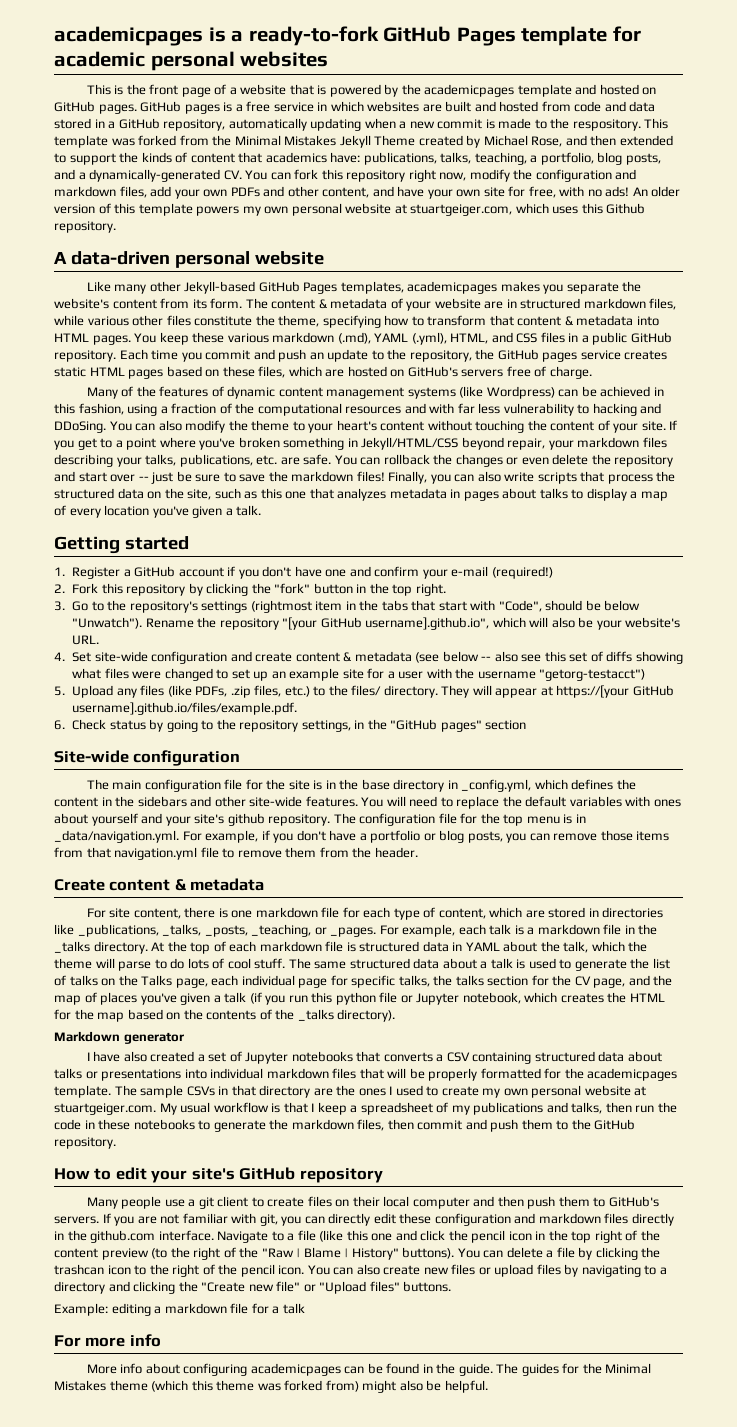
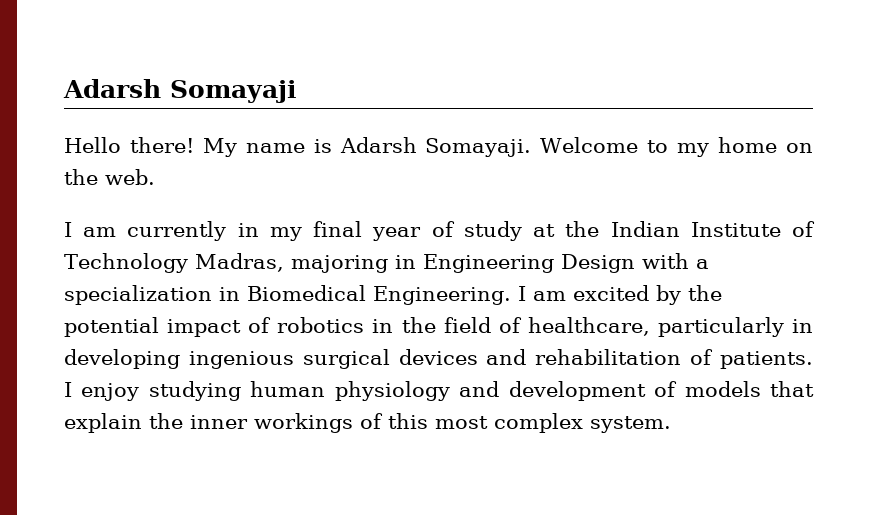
- academicpages is a ready-to-fork GitHub Pages template for academic personal websites
- This is the front page of a website that is powered by the academicpages template and hosted on GitHub pages. GitHub pages is a free service in which websites are built and hosted from code and data stored in a GitHub repository, automatically updating when a new commit is made to the respository. This template was forked from the Minimal Mistakes Jekyll Theme created by Michael Rose, and then extended to support the kinds of content that academics have: publications, talks, teaching, a portfolio, blog posts, and a dynamically-generated CV. You can fork this repository right now, modify the configuration and markdown files, add your own PDFs and other content, and have your own site for free, with no ads! An older version of this template powers my own personal website at stuartgeiger.com, which uses this Github repository.
- A data-driven personal website
- Like many other Jekyll-based GitHub Pages templates, academicpages makes you separate the website's content from its form. The content & metadata of your website are in structured markdown files, while various other files constitute the theme, specifying how to transform that content & metadata into HTML pages. You keep these various markdown (.md), YAML (.yml), HTML, and CSS files in a public GitHub repository. Each time you commit and push an update to the repository, the GitHub pages service creates static HTML pages based on these files, which are hosted on GitHub's servers free of charge.
- Many of the features of dynamic content management systems (like Wordpress) can be achieved in this fashion, using a fraction of the computational resources and with far less vulnerability to hacking and DDoSing. You can also modify the theme to your heart's content without touching the content of your site. If you get to a point where you've broken something in Jekyll/HTML/CSS beyond repair, your markdown files describing your talks, publications, etc. are safe. You can rollback the changes or even delete the repository and start over -- just be sure to save the markdown files! Finally, you can also write scripts that process the structured data on the site, such as this one that analyzes metadata in pages about talks to display a map of every location you've given a talk.
- Getting started
- 1. Register a GitHub account if you don't have one and confirm your e-mail (required!)
- 2. Fork this repository by clicking the "fork" button in the top right.
- 3. Go to the repository's settings (rightmost item in the tabs that start with "Code", should be below "Unwatch"). Rename the repository "[your GitHub username].github.io", which will also be your website's URL.
- 4. Set site-wide configuration and create content & metadata (see below -- also see this set of diffs showing what files were changed to set up an example site for a user with the username "getorg-testacct")
- 5. Upload any files (like PDFs, .zip files, etc.) to the files/ directory. They will appear at https://[your GitHub username].github.io/files/example.pdf.
- 6. Check status by going to the repository settings, in the "GitHub pages" section
- Site-wide configuration
- The main configuration file for the site is in the base directory in _config.yml, which defines the content in the sidebars and other site-wide features. You will need to replace the default variables with ones about yourself and your site's github repository. The configuration file for the top menu is in _data/navigation.yml. For example, if you don't have a portfolio or blog posts, you can remove those items from that navigation.yml file to remove them from the header.
- Create content & metadata
- For site content, there is one markdown file for each type of content, which are stored in directories like _publications, _talks, _posts, _teaching, or _pages. For example, each talk is a markdown file in the _talks directory. At the top of each markdown file is structured data in YAML about the talk, which the theme will parse to do lots of cool stuff. The same structured data about a talk is used to generate the list of talks on the Talks page, each individual page for specific talks, the talks section for the CV page, and the map of places you've given a talk (if you run this python file or Jupyter notebook, which creates the HTML for the map based on the contents of the _talks directory).
- Markdown generator
- I have also created a set of Jupyter notebooks that converts a CSV containing structured data about talks or presentations into individual markdown files that will be properly formatted for the academicpages template. The sample CSVs in that directory are the ones I used to create my own personal website at stuartgeiger.com. My usual workflow is that I keep a spreadsheet of my publications and talks, then run the code in these notebooks to generate the markdown files, then commit and push them to the GitHub repository.
- How to edit your site's GitHub repository
- Many people use a git client to create files on their local computer and then push them to GitHub's servers. If you are not familiar with git, you can directly edit these configuration and markdown files directly in the github.com interface. Navigate to a file (like this one and click the pencil icon in the top right of the content preview (to the right of the "Raw | Blame | History" buttons). You can delete a file by clicking the trashcan icon to the right of the pencil icon. You can also create new files or upload files by navigating to a directory and clicking the "Create new file" or "Upload files" buttons.
- Example: editing a markdown file for a talk
- For more info
- More info about configuring academicpages can be found in the guide. The guides for the Minimal Mistakes theme (which this theme was forked from) might also be helpful.
+ Adarsh Somayaji
+ Hello there! My name is Adarsh Somayaji. Welcome to my home on the web.
+ I am currently in my final year of study at the Indian Institute of Technology Madras, majoring in Engineering Design with a specialization in Biomedical Engineering. I am excited by the potential impact of robotics in the field of healthcare, particularly in developing ingenious surgical devices and rehabilitation of patients. I enjoy studying human physiology and development of models that explain the inner workings of this most complex system.

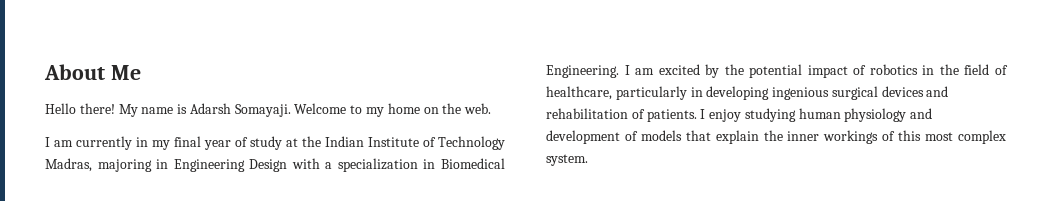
- Adarsh Somayaji
+ About Me

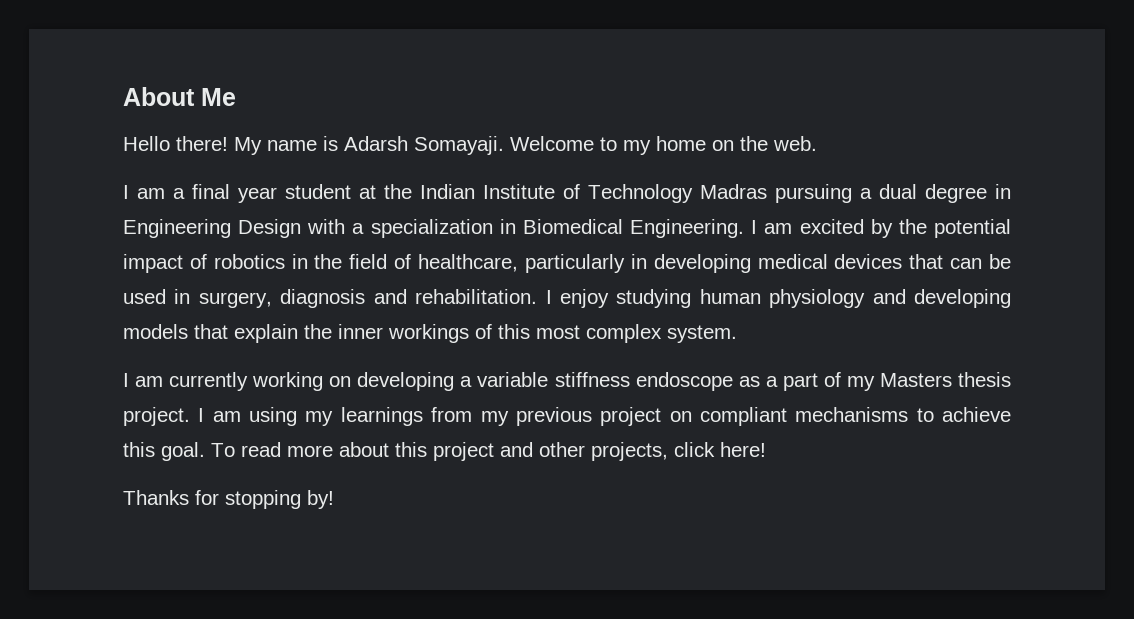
- I am currently in my final year of study at the Indian Institute of Technology Madras, majoring in Engineering Design with a specialization in Biomedical Engineering.
+ I am a final year student at the Indian Institute of Technology Madras pursuing a dual degree in Engineering Design with a specialization in Biomedical Engineering.
- I am excited by the potential impact of robotics in the field of healthcare, particularly in developing ingenious surgical devices and rehabilitation of patients.
+ I am excited by the potential impact of robotics in the field of healthcare, particularly in developing medical devices that can be used in surgery, diagnosis and rehabilitation.
- I enjoy studying human physiology and development of models that explain the inner workings of this most complex system.
+ I enjoy studying human physiology and developing models that explain the inner workings of this most complex system.
+ I am currently working on developing a variable stiffness endoscope as a part of my Masters thesis project. I am using my learnings from my previous project on compliant mechanisms to achieve this goal. To read more about this project and other projects, click here!
+ Thanks for stopping by!

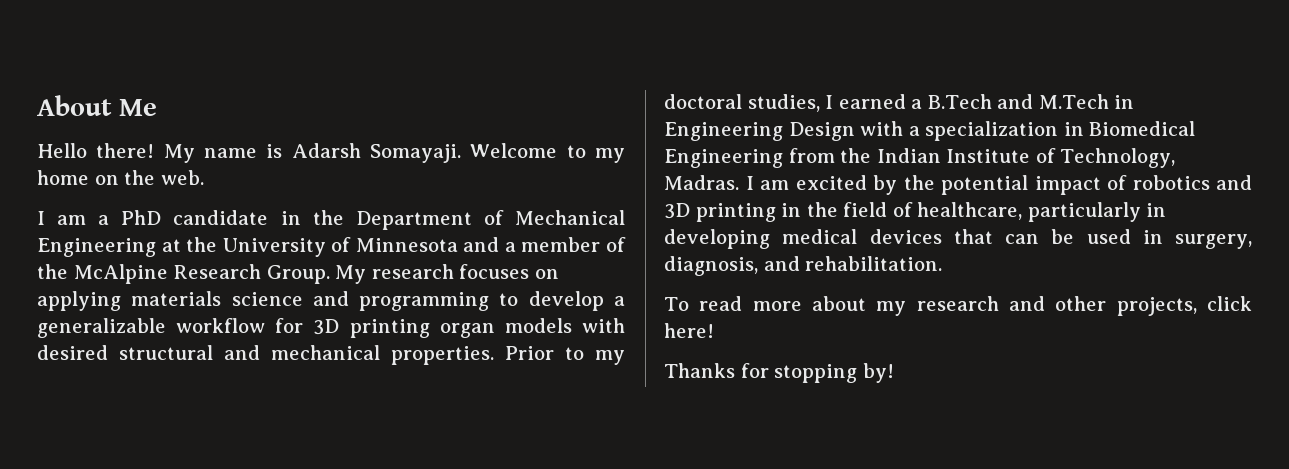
- I am a final year student at the Indian Institute of Technology Madras pursuing a dual degree in Engineering Design with a specialization in Biomedical Engineering.
+ I am a PhD candidate in the Department of Mechanical Engineering at the University of Minnesota and a member of the McAlpine Research Group. My research focuses on applying materials science and programming to develop a generalizable workflow for 3D printing organ models with desired structural and mechanical properties. Prior to my doctoral studies, I earned a B.Tech and M.Tech in Engineering Design with a specialization in Biomedical Engineering from the Indian Institute of Technology, Madras.
- I am excited by the potential impact of robotics in the field of healthcare, particularly in developing medical devices that can be used in surgery, diagnosis and rehabilitation. I enjoy studying human physiology and developing models that explain the inner workings of this most complex system.
- I am currently working on developing a variable stiffness endoscope as a part of my Masters thesis project. I am using my learnings from my previous project on compliant mechanisms to achieve this goal. To read more about this project and other projects, click here!
+ I am excited by the potential impact of robotics and 3D printing in the field of healthcare, particularly in developing medical devices that can be used in surgery, diagnosis, and rehabilitation.
+ To read more about my research and other projects, click here!

